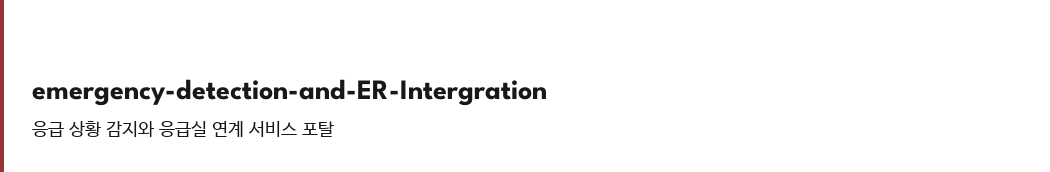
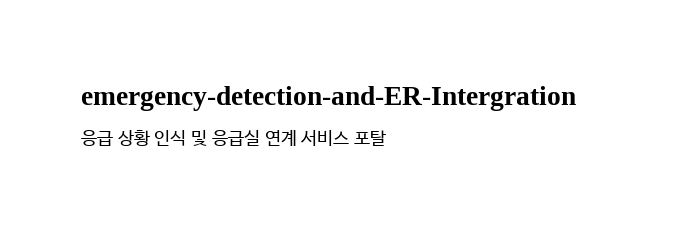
- 응급 상황 감지와 응급실 연계 서비스 포탈
+ 응급 상황 인식 및 응급실 연계 서비스 포탈

